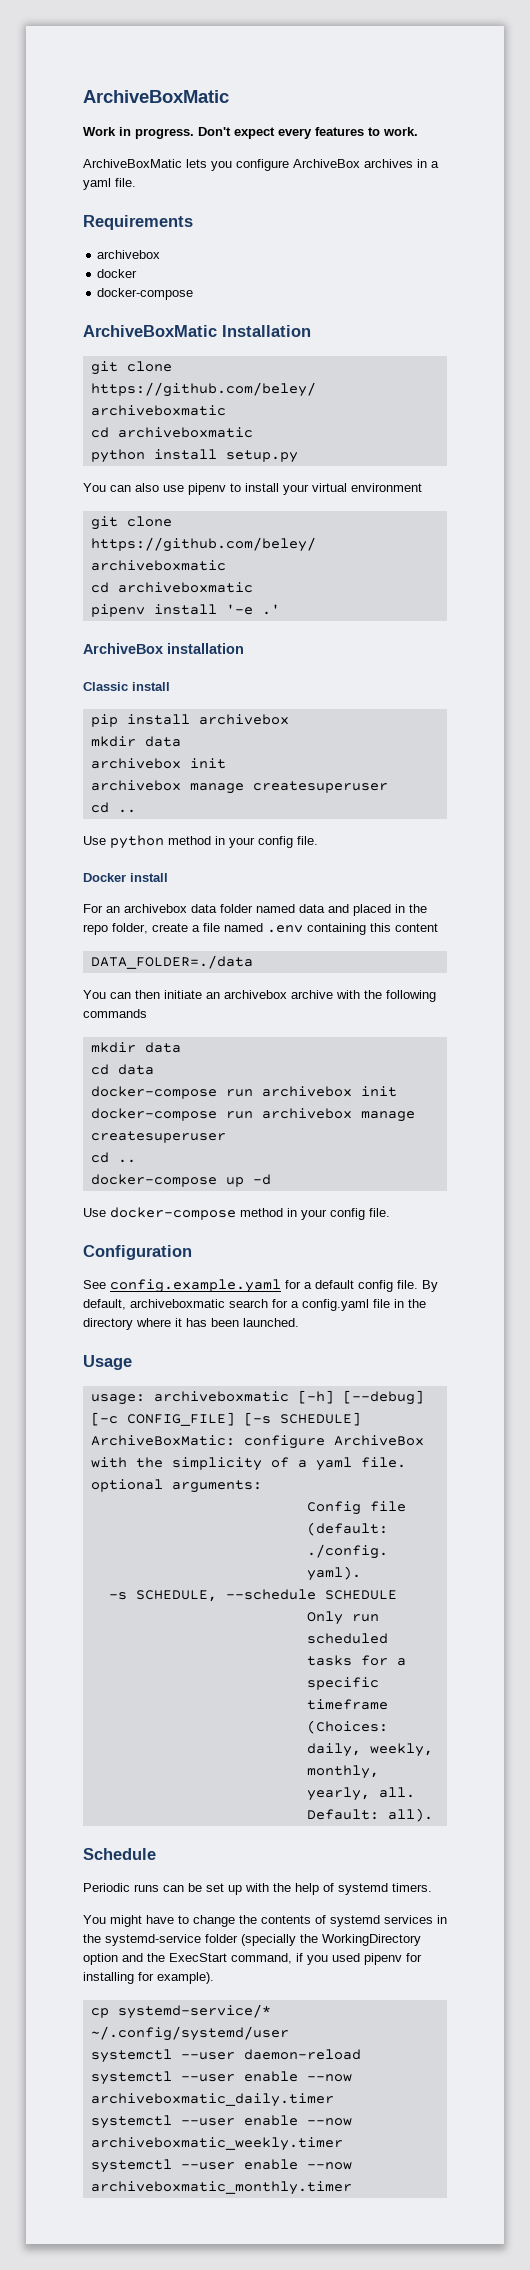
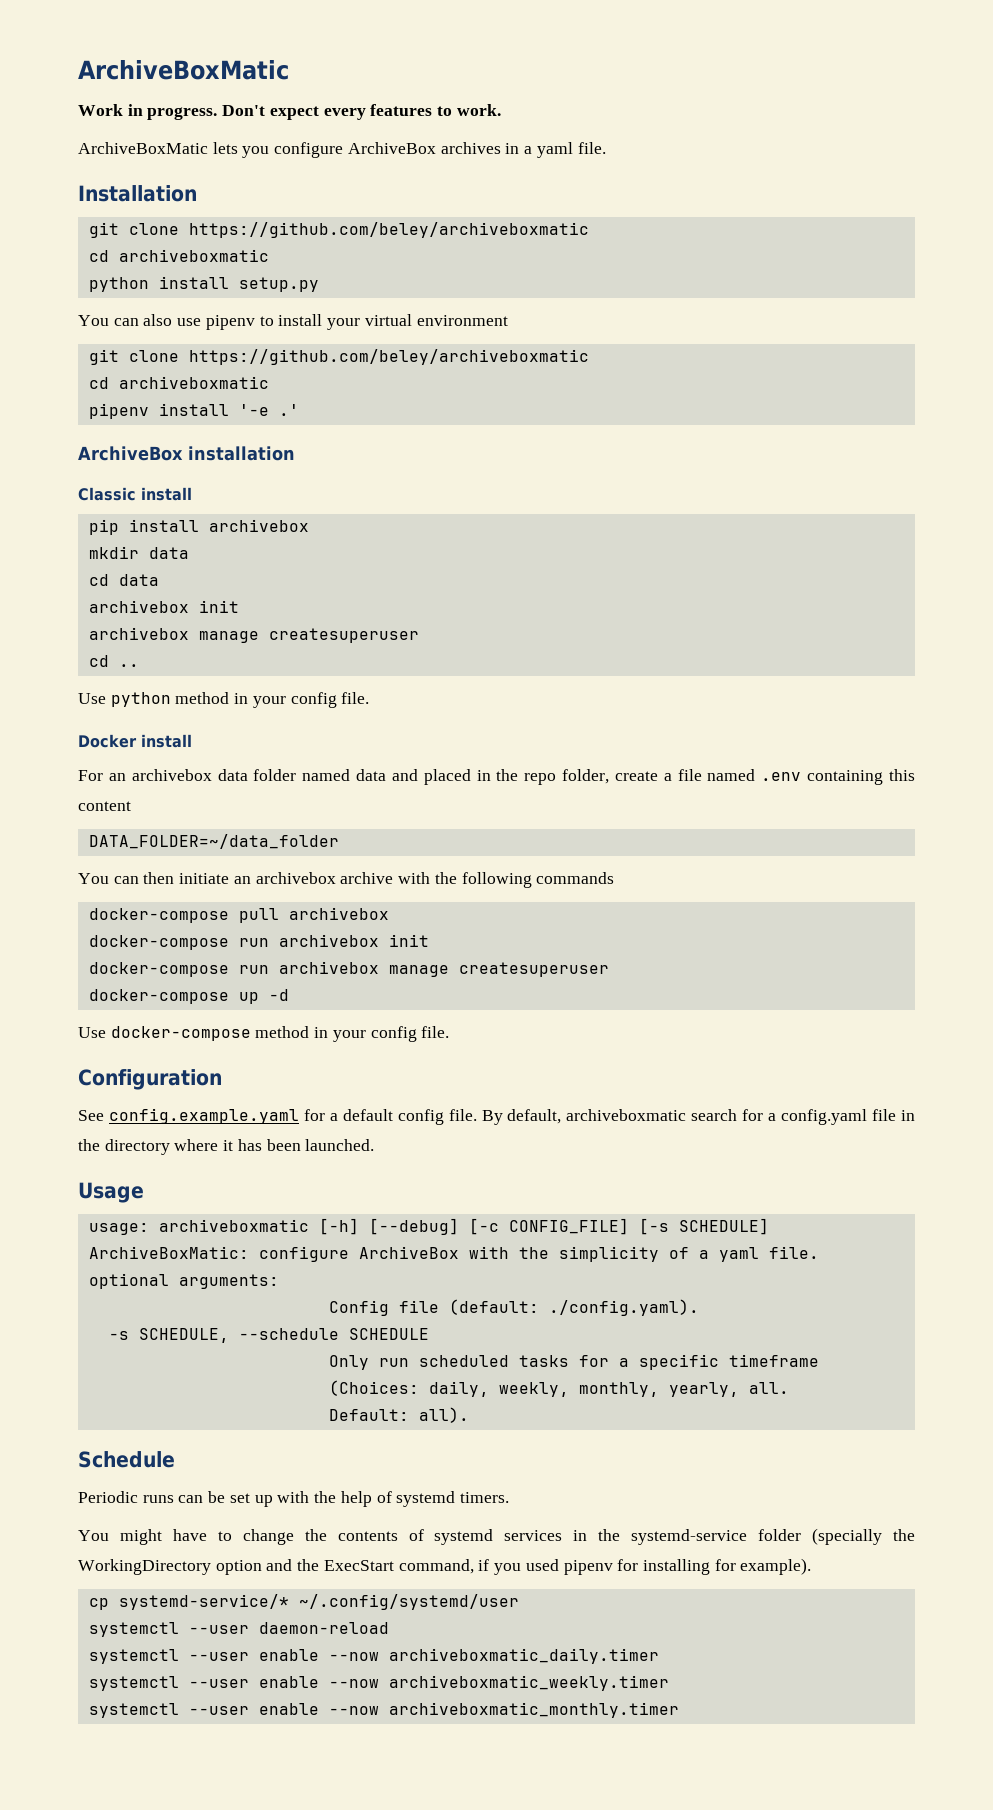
- Requirements
- archivebox
- docker
- docker-compose
- ArchiveBoxMatic Installation
+ Installation
+ cd data
- DATA_FOLDER=./data
+ DATA_FOLDER=~/data_folder
  You can then initiate an archivebox archive with the following commands
- mkdir data
- cd data
+ docker-compose pull archivebox
  docker-compose run archivebox manage createsuperuser
- cd ..

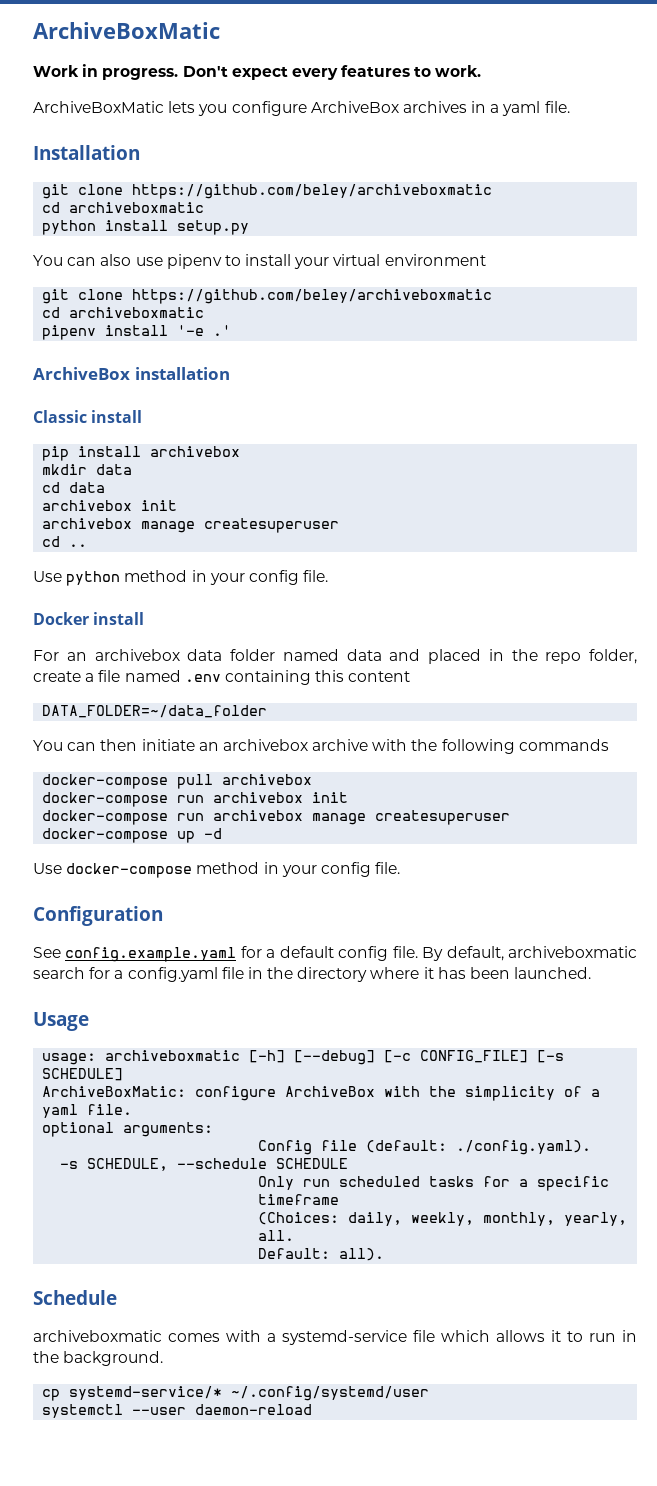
- Periodic runs can be set up with the help of systemd timers.
- You might have to change the contents of systemd services in the systemd-service folder (specially the WorkingDirectory option and the ExecStart command, if you used pipenv for installing for example).
+ archiveboxmatic comes with a systemd-service file which allows it to run in the background.
- systemctl --user enable --now archiveboxmatic_daily.timer
- systemctl --user enable --now archiveboxmatic_weekly.timer
- systemctl --user enable --now archiveboxmatic_monthly.timer

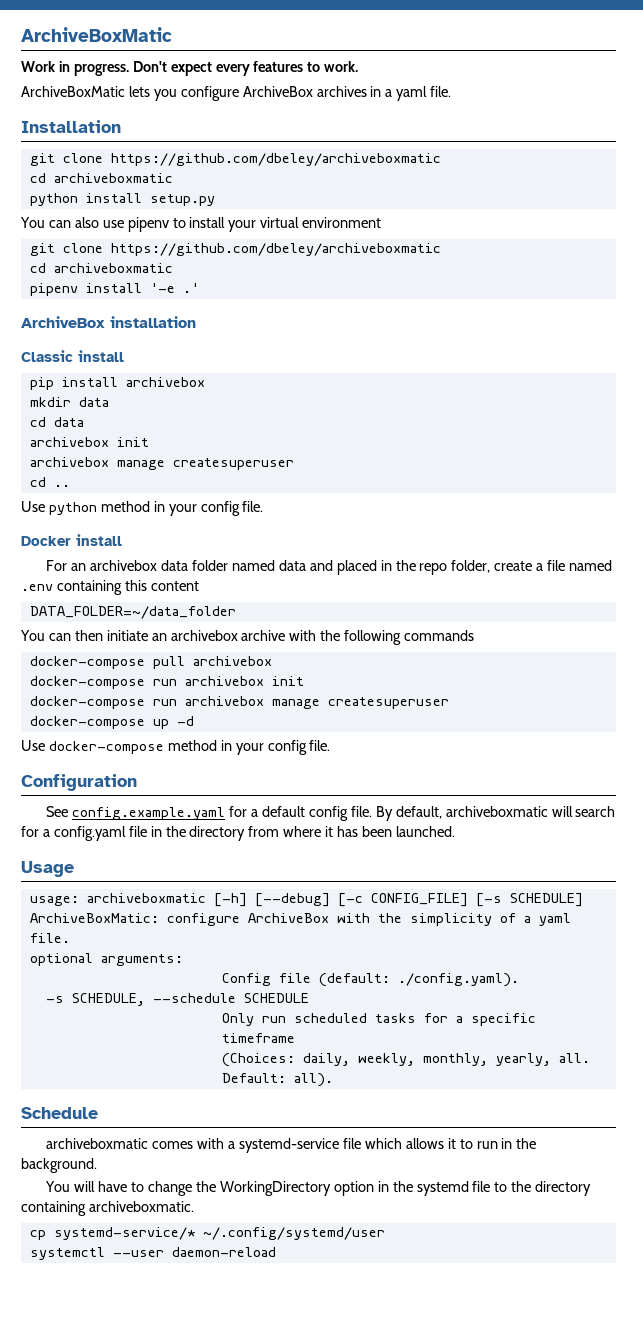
  Installation
- git clone https://github.com/beley/archiveboxmatic
+ git clone https://github.com/dbeley/archiveboxmatic
  You can also use pipenv to install your virtual environment
- git clone https://github.com/beley/archiveboxmatic
+ git clone https://github.com/dbeley/archiveboxmatic
- By default, archiveboxmatic search for a config.yaml file in the directory where it has been launched.
+ By default, archiveboxmatic will search for a config.yaml file in the directory from where it has been launched.
+ You will have to change the WorkingDirectory option in the systemd file to the directory containing archiveboxmatic.

